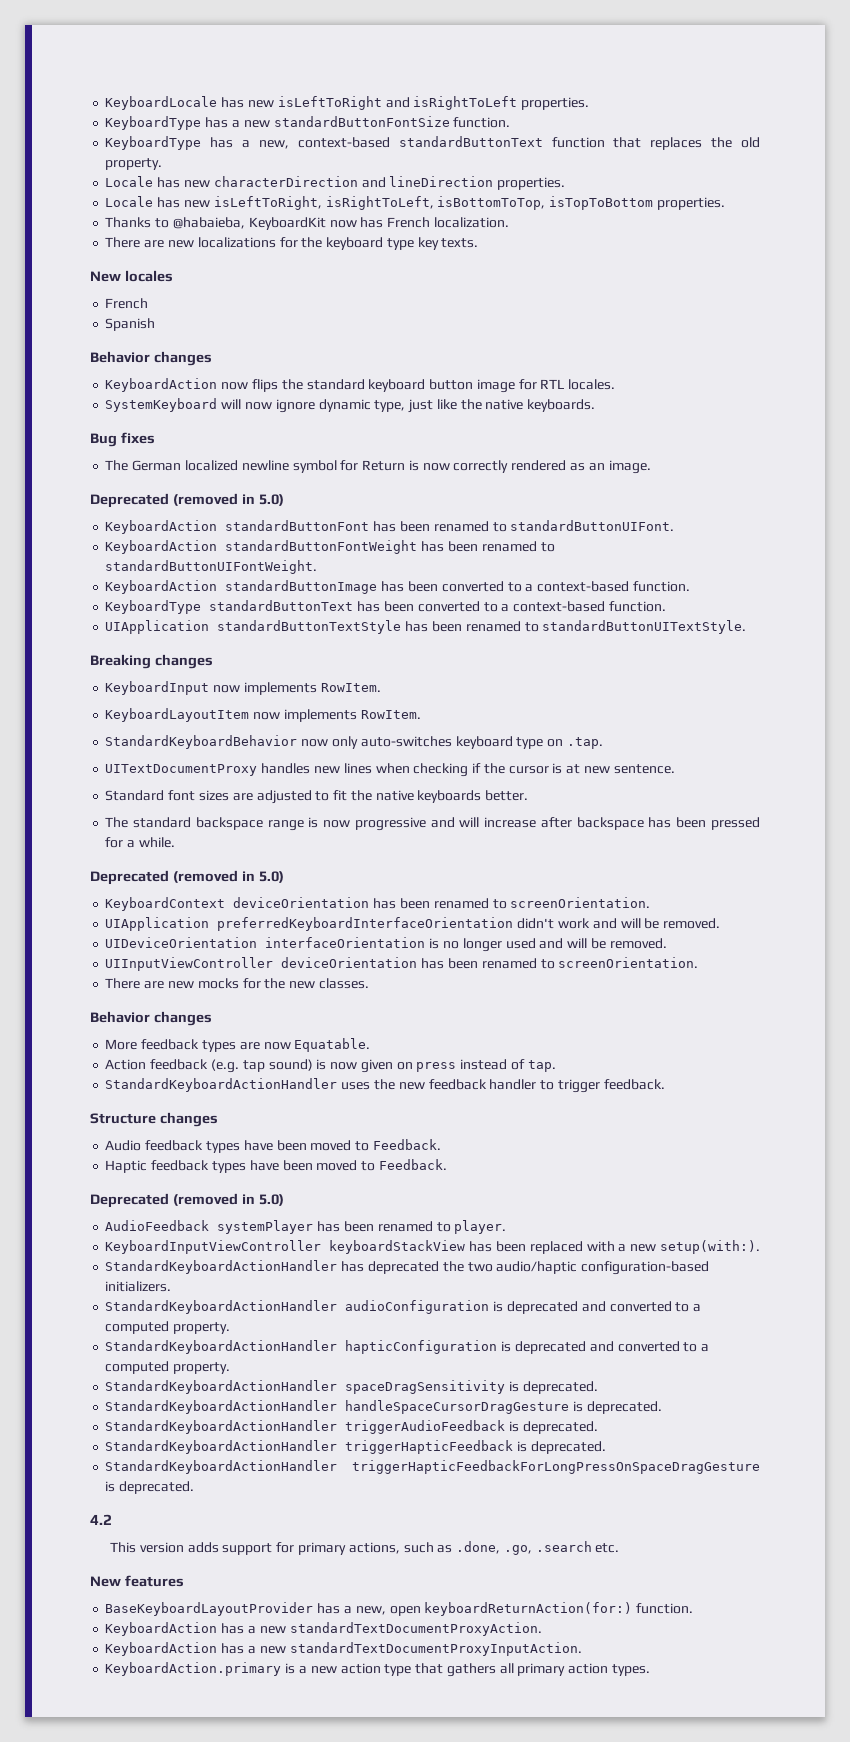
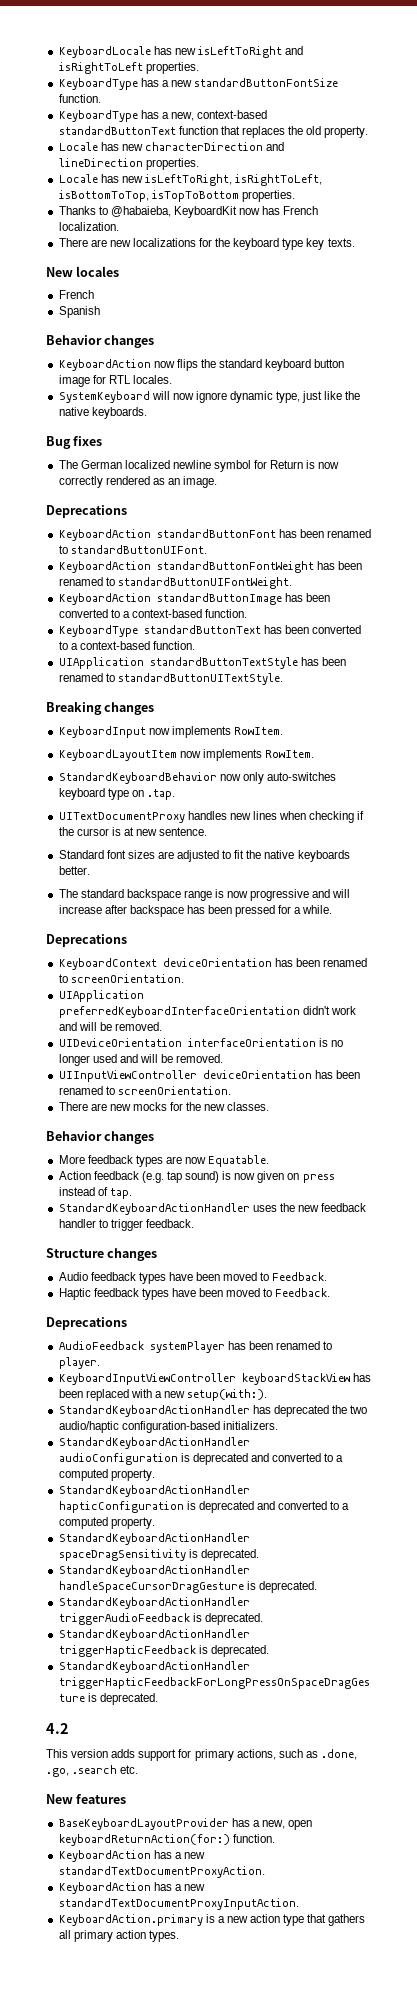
  The German localized newline symbol for Return is now correctly rendered as an image.
- Deprecated (removed in 5.0)
+ Deprecations
  The standard backspace range is now progressive and will increase after backspace has been pressed for a while.
- Deprecated (removed in 5.0)
+ Deprecations
  Haptic feedback types have been moved to Feedback.
- Deprecated (removed in 5.0)
+ Deprecations

